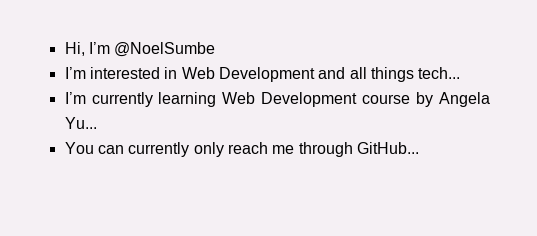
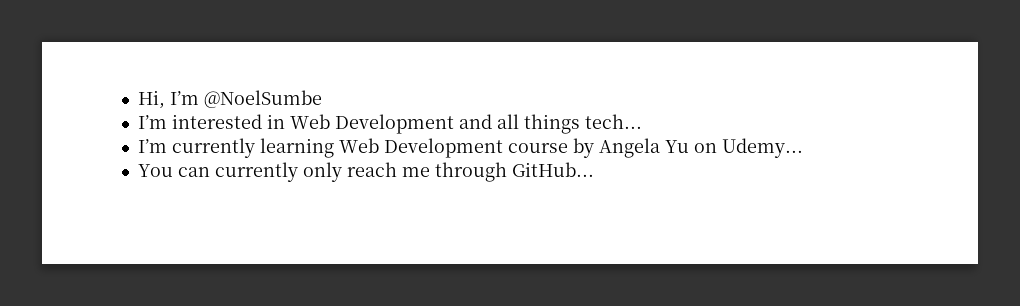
- I’m currently learning Web Development course by Angela Yu...
+ I’m currently learning Web Development course by Angela Yu on Udemy...

